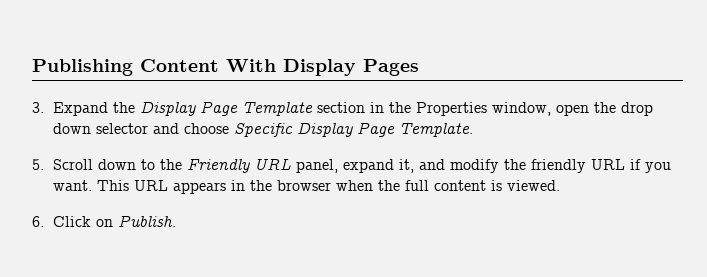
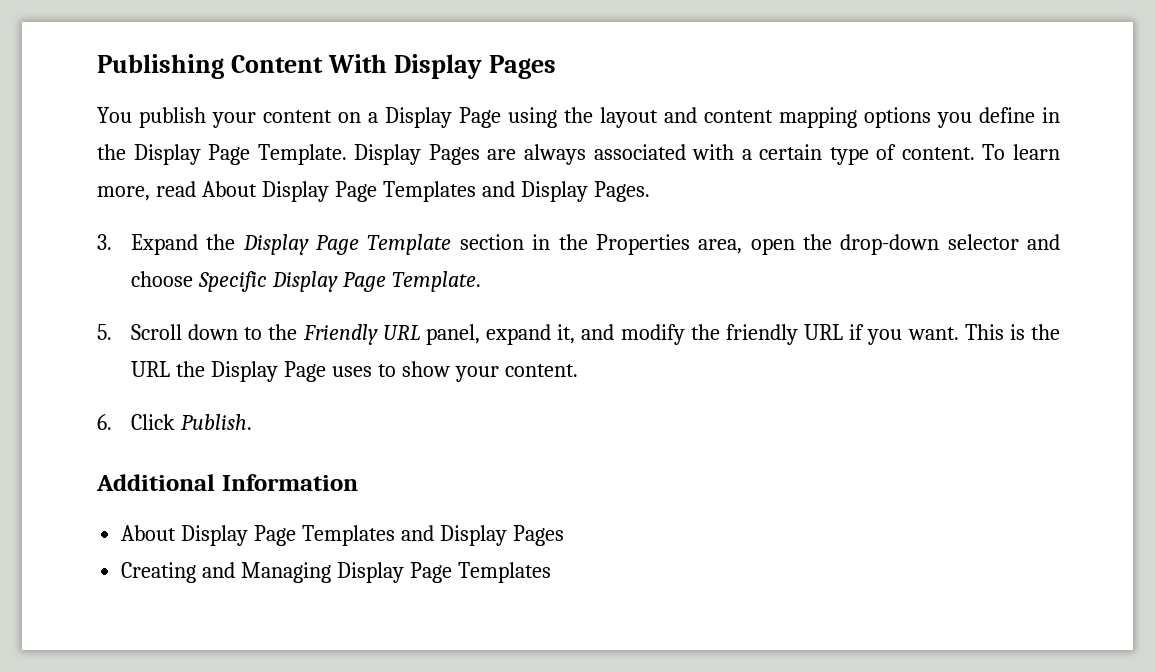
+ You publish your content on a Display Page using the layout and content mapping options you define in the Display Page Template. Display Pages are always associated with a certain type of content. To learn more, read About Display Page Templates and Display Pages.
- 3. Expand the Display Page Template section in the Properties window, open the drop down selector and choose Specific Display Page Template.
+ 3. Expand the Display Page Template section in the Properties area, open the drop-down selector and choose Specific Display Page Template.
- This URL appears in the browser when the full content is viewed.
+ This is the URL the Display Page uses to show your content.
- 6. Click on Publish.
+ 6. Click Publish.
+ Additional Information
+ About Display Page Templates and Display Pages
+ Creating and Managing Display Page Templates

